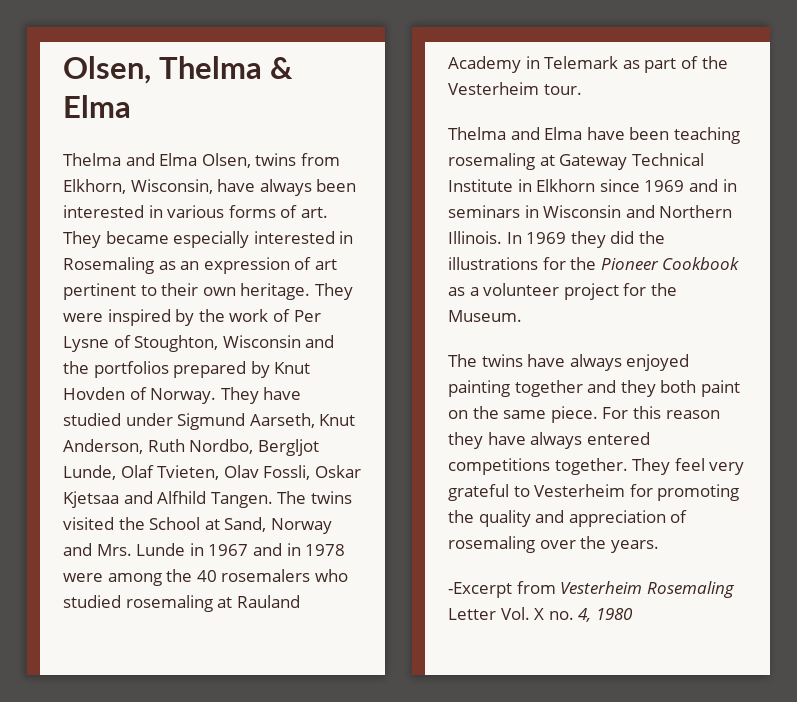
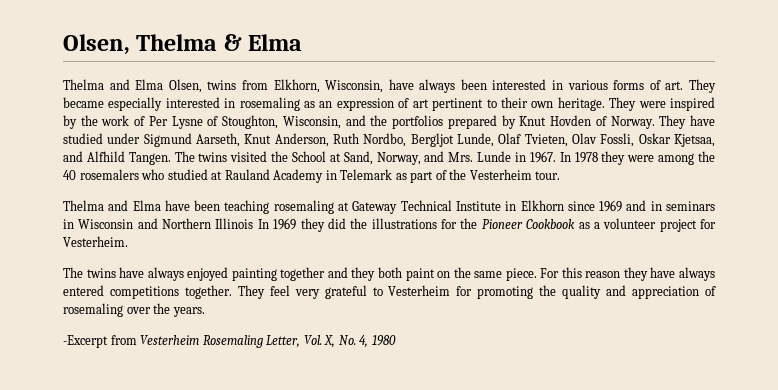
- Thelma and Elma Olsen, twins from Elkhorn, Wisconsin, have always been interested in various forms of art. They became especially interested in Rosemaling as an expression of art pertinent to their own heritage.
+ Thelma and Elma Olsen, twins from Elkhorn, Wisconsin, have always been interested in various forms of art. They became especially interested in rosemaling as an expression of art pertinent to their own heritage.
- They were inspired by the work of Per Lysne of Stoughton, Wisconsin and the portfolios prepared by Knut Hovden of Norway.
+ They were inspired by the work of Per Lysne of Stoughton, Wisconsin, and the portfolios prepared by Knut Hovden of Norway.
- They have studied under Sigmund Aarseth, Knut Anderson, Ruth Nordbo, Bergljot Lunde, Olaf Tvieten, Olav Fossli, Oskar Kjetsaa and Alfhild Tangen.
+ They have studied under Sigmund Aarseth, Knut Anderson, Ruth Nordbo, Bergljot Lunde, Olaf Tvieten, Olav Fossli, Oskar Kjetsaa, and Alfhild Tangen.
- The twins visited the School at Sand, Norway and Mrs. Lunde in 1967 and in 1978 were among the 40 rosemalers who studied rosemaling at Rauland Academy in Telemark as part of the Vesterheim tour.
+ The twins visited the School at Sand, Norway, and Mrs. Lunde in 1967. In 1978 they were among the 40 rosemalers who studied at Rauland Academy in Telemark as part of the Vesterheim tour.
- Thelma and Elma have been teaching rosemaling at Gateway Technical Institute in Elkhorn since 1969 and in seminars in Wisconsin and Northern Illinois. In 1969 they did the illustrations for the Pioneer Cookbook as a volunteer project for the Museum.
+ Thelma and Elma have been teaching rosemaling at Gateway Technical Institute in Elkhorn since 1969 and in seminars in Wisconsin and Northern Illinois In 1969 they did the illustrations for the Pioneer Cookbook as a volunteer project for Vesterheim.
- -Excerpt from Vesterheim Rosemaling Letter Vol. X no. 4, 1980
+ -Excerpt from Vesterheim Rosemaling Letter, Vol. X, No. 4, 1980

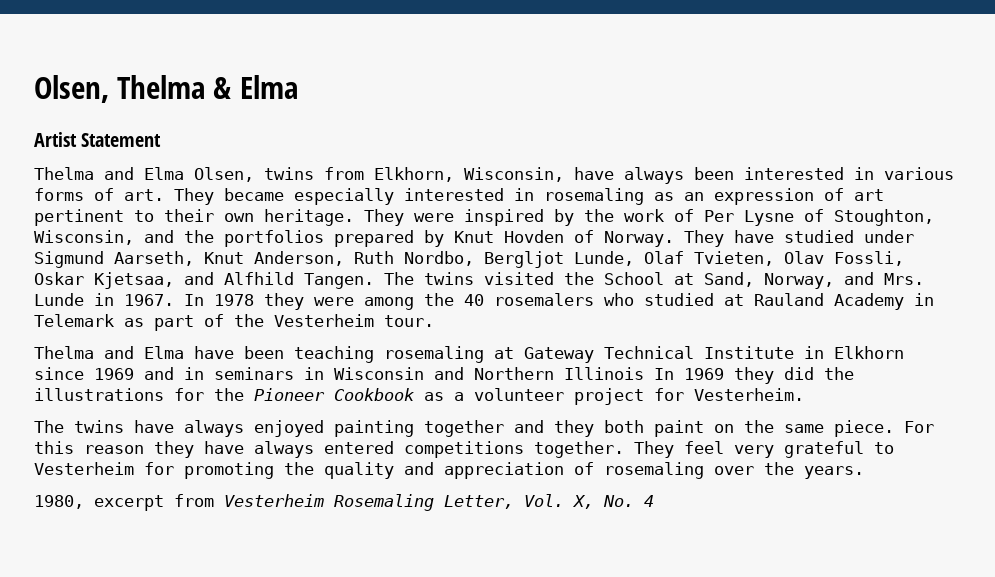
+ Artist Statement
- -Excerpt from Vesterheim Rosemaling Letter, Vol. X, No. 4, 1980
+ 1980, excerpt from Vesterheim Rosemaling Letter, Vol. X, No. 4

